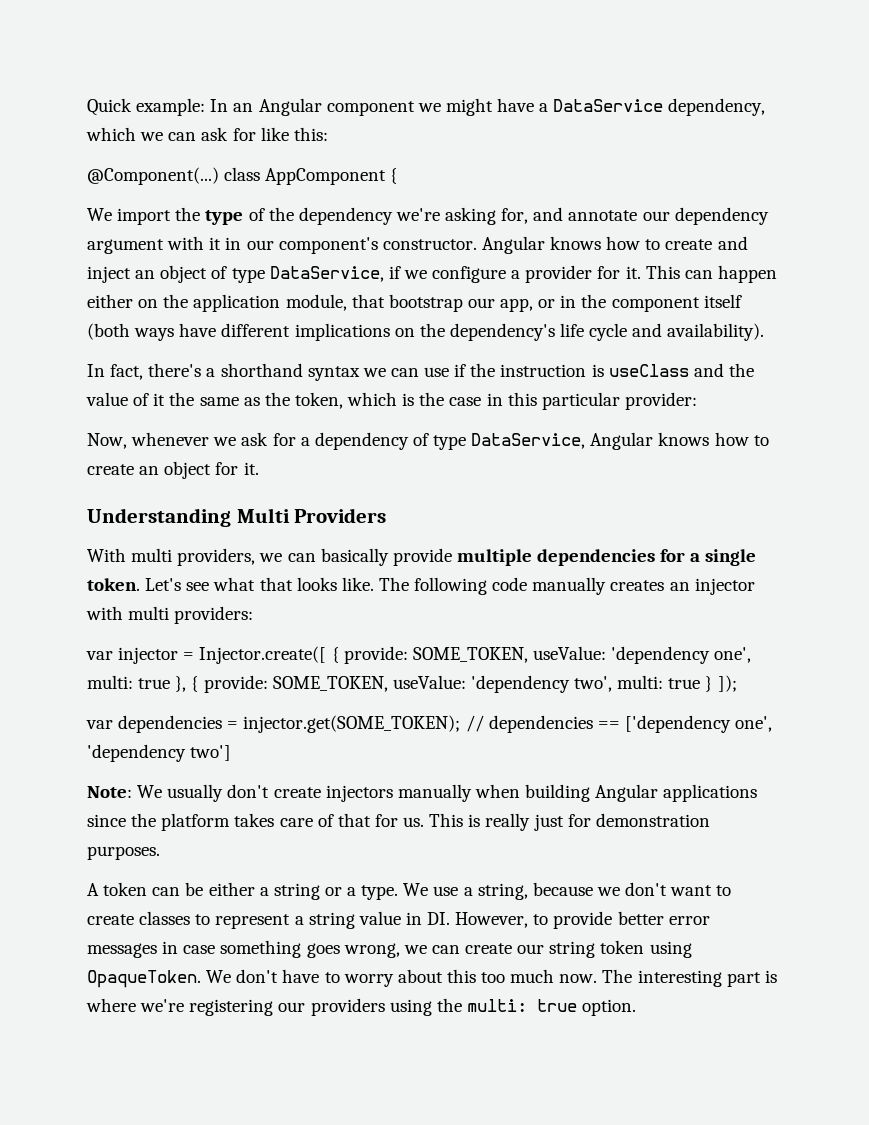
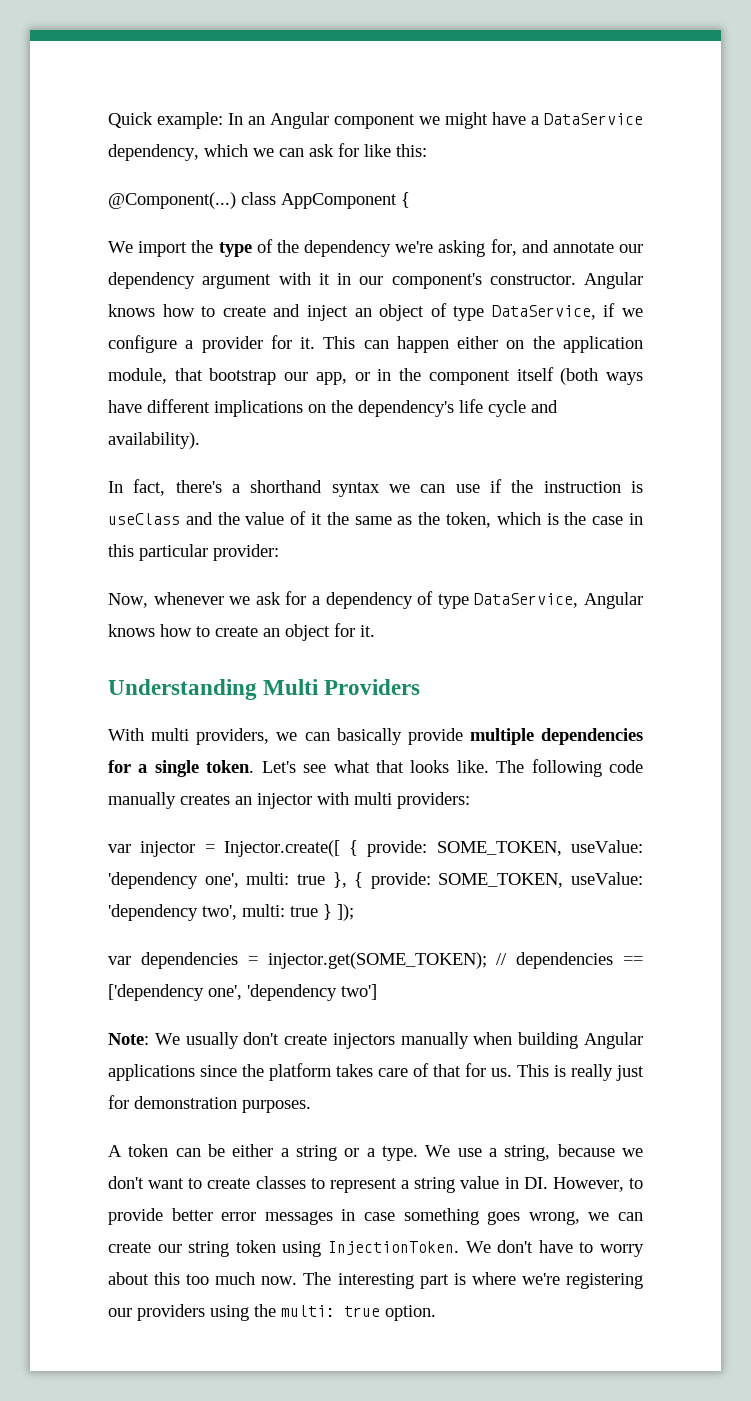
- We use a string, because we don't want to create classes to represent a string value in DI. However, to provide better error messages in case something goes wrong, we can create our string token using OpaqueToken.
+ We use a string, because we don't want to create classes to represent a string value in DI. However, to provide better error messages in case something goes wrong, we can create our string token using InjectionToken.

